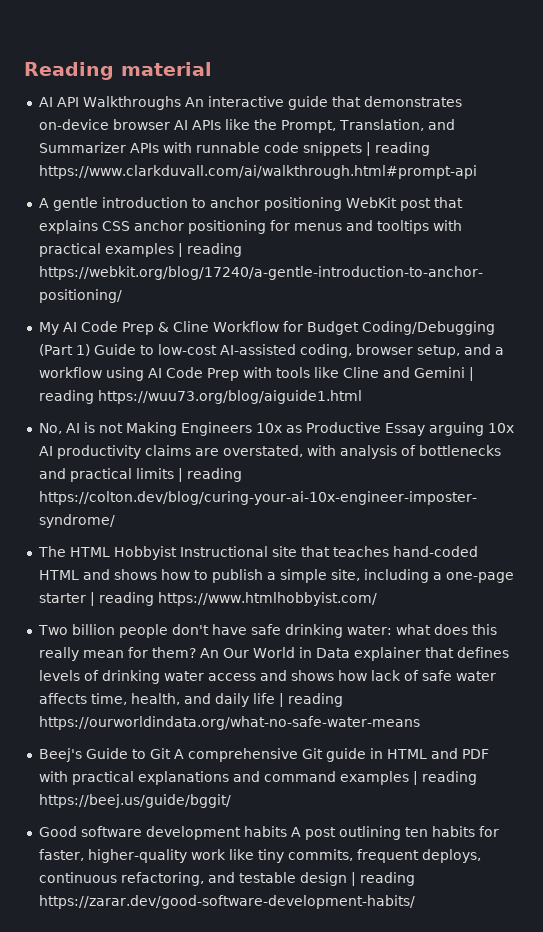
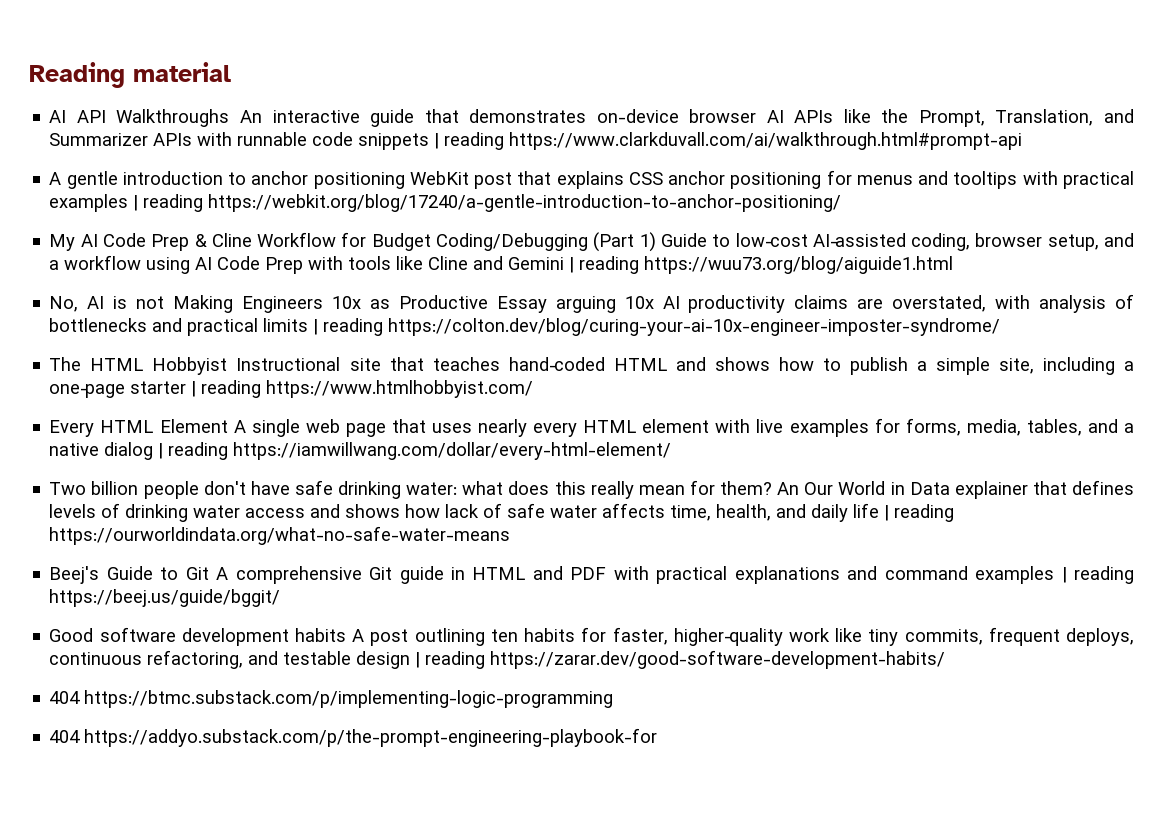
+ Every HTML Element A single web page that uses nearly every HTML element with live examples for forms, media, tables, and a native dialog | reading https://iamwillwang.com/dollar/every-html-element/
+ 404 https://btmc.substack.com/p/implementing-logic-programming
+ 404 https://addyo.substack.com/p/the-prompt-engineering-playbook-for

